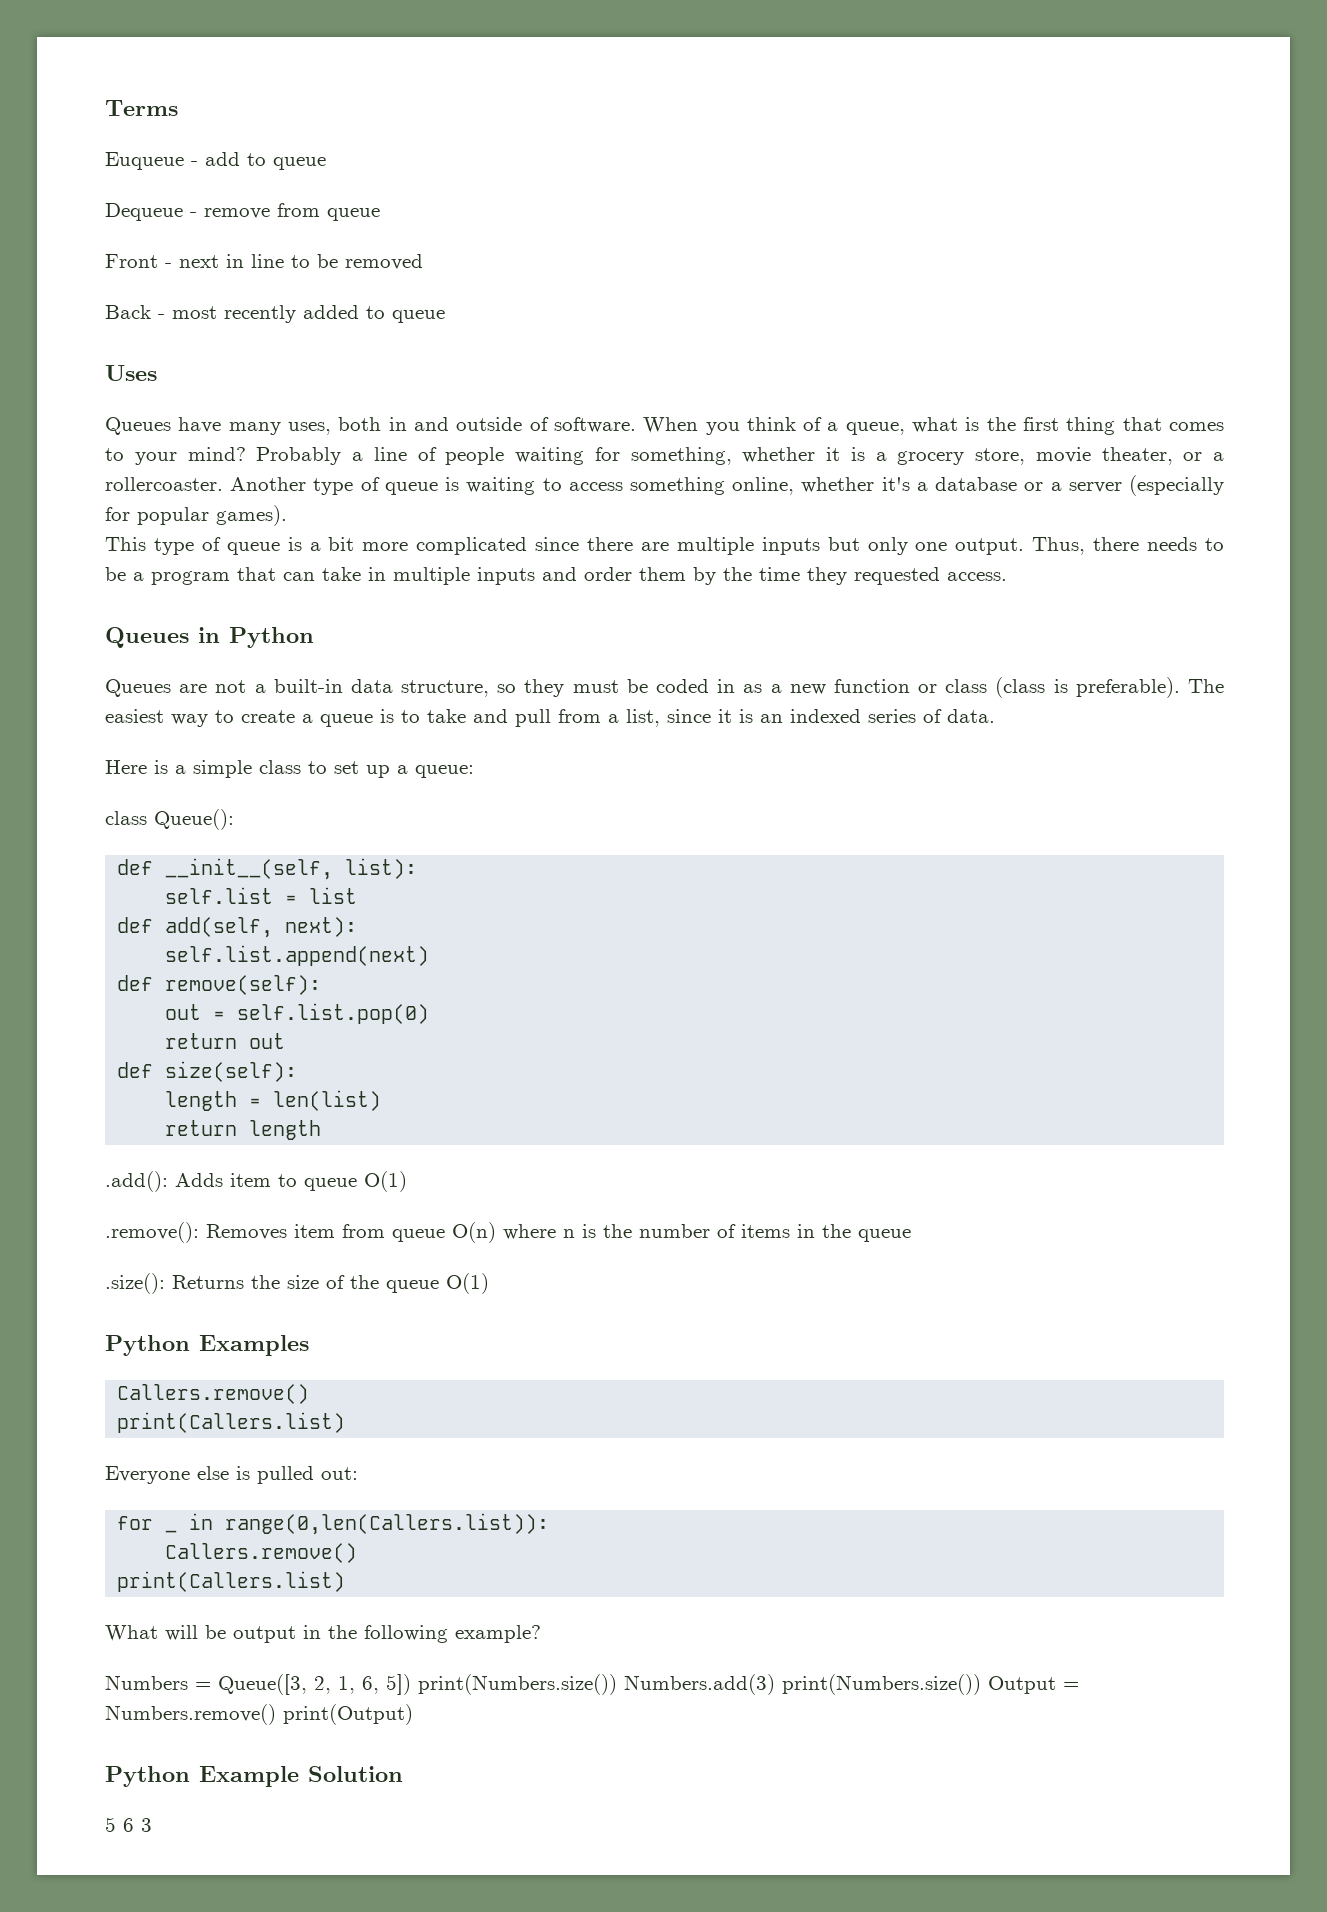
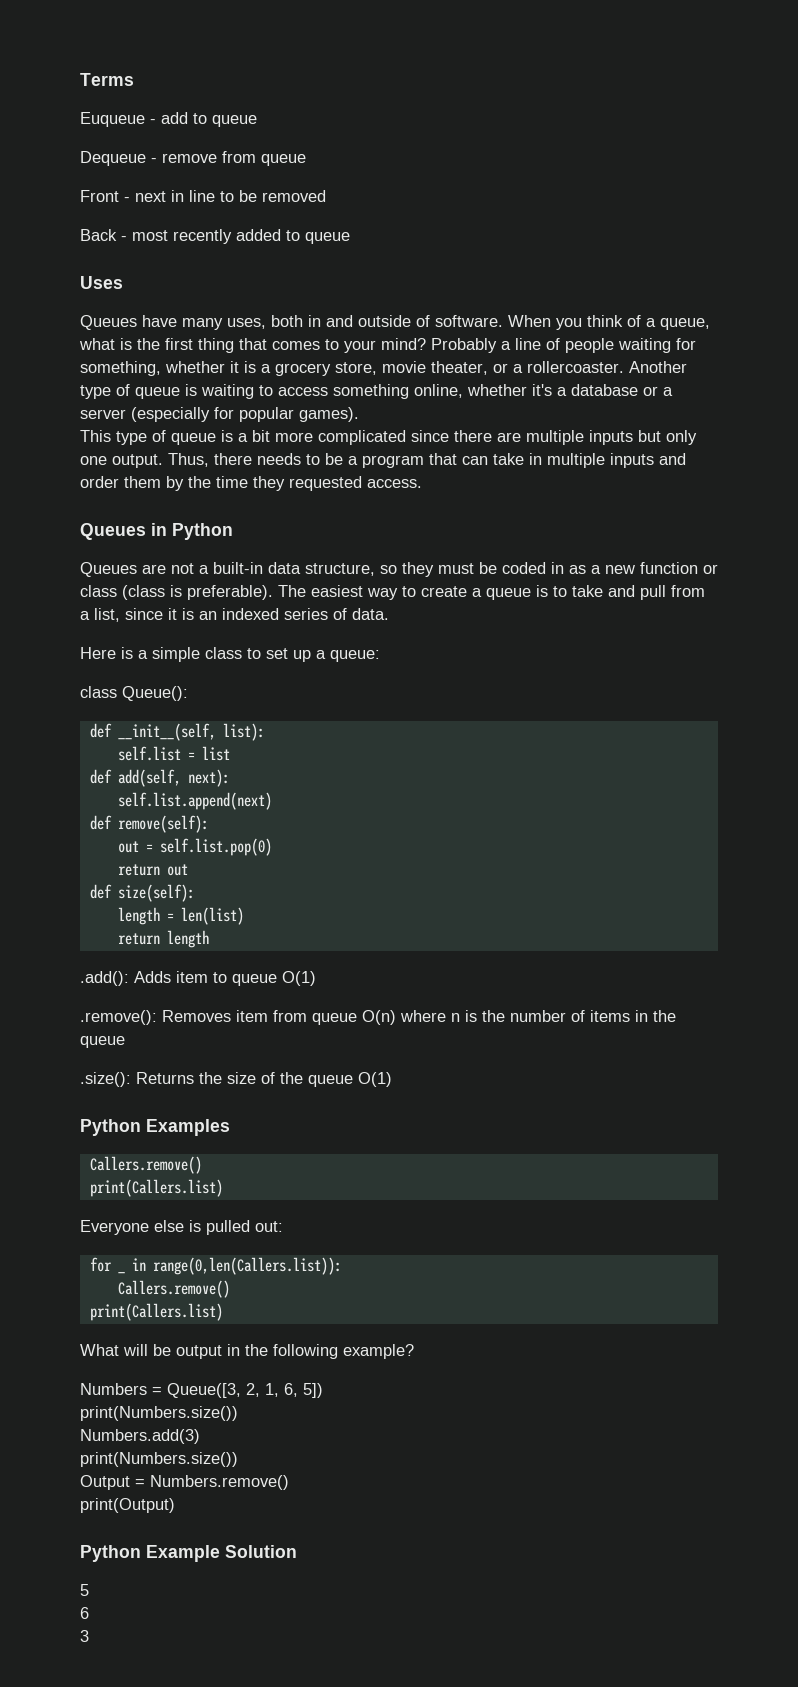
- Numbers = Queue([3, 2, 1, 6, 5]) print(Numbers.size()) Numbers.add(3) print(Numbers.size()) Output = Numbers.remove() print(Output)
+ Numbers = Queue([3, 2, 1, 6, 5])
+ print(Numbers.size())
+ Numbers.add(3)
+ print(Numbers.size())
+ Output = Numbers.remove()
+ print(Output)
- 5 6 3
+ 5
+ 6
+ 3

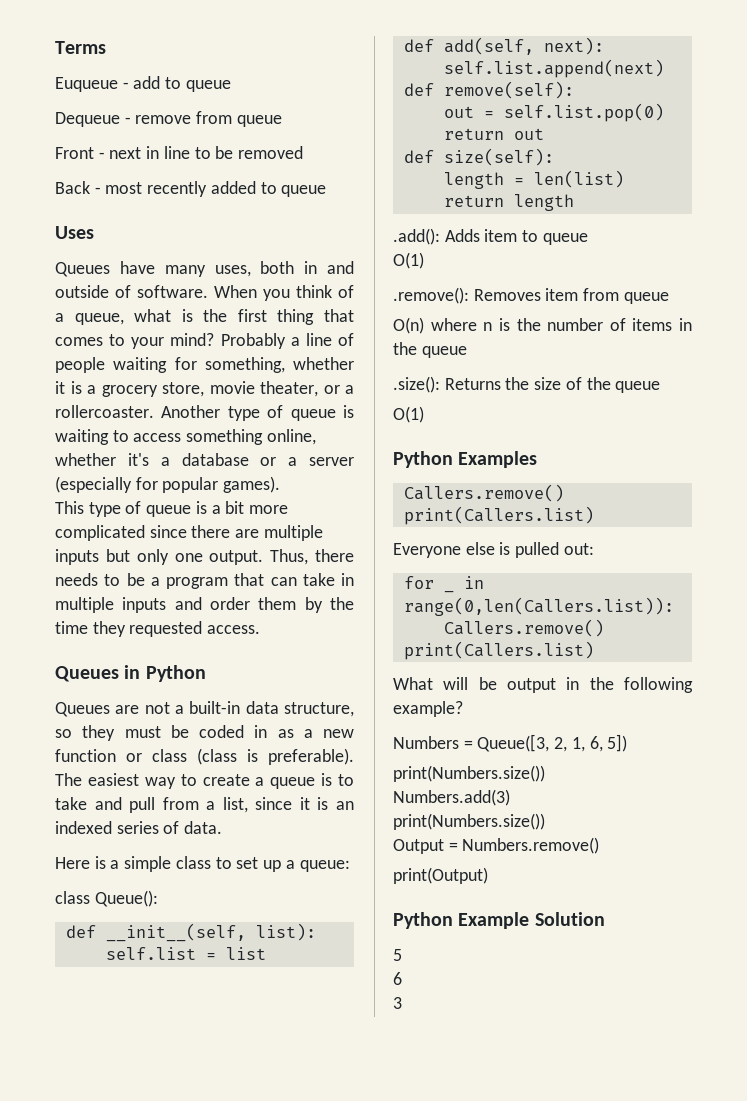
- .add(): Adds item to queue O(1)
+ .add(): Adds item to queue
+ O(1)
- .remove(): Removes item from queue O(n) where n is the number of items in the queue
+ .remove(): Removes item from queue
+ O(n) where n is the number of items in the queue
- .size(): Returns the size of the queue O(1)
+ .size(): Returns the size of the queue
+ O(1)

